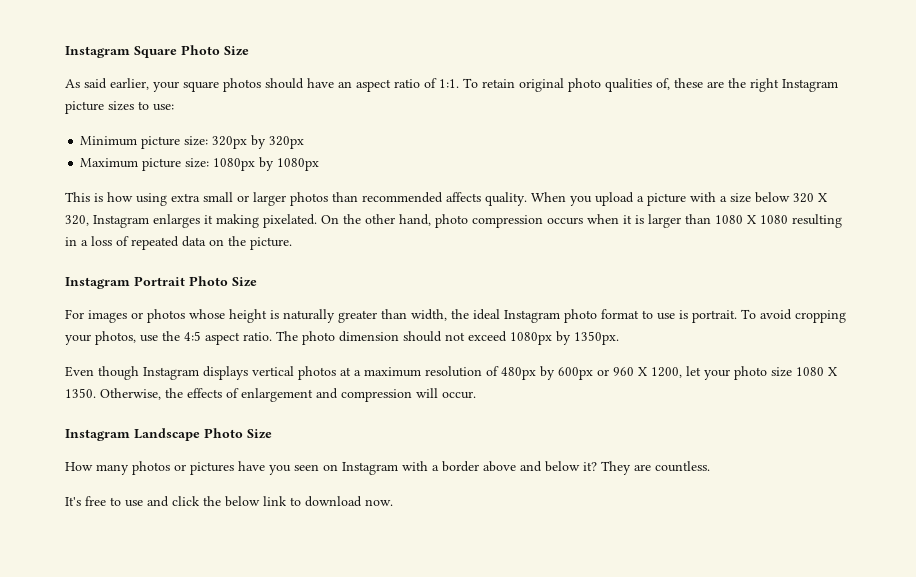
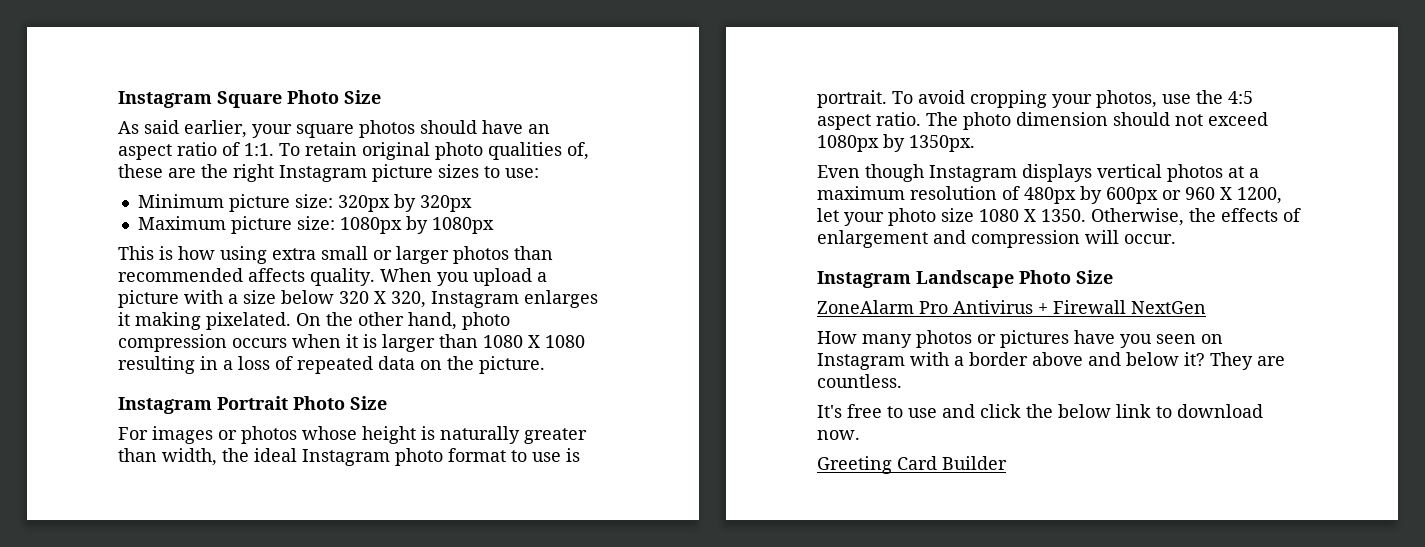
+ ZoneAlarm Pro Antivirus + Firewall NextGen
+ Greeting Card Builder

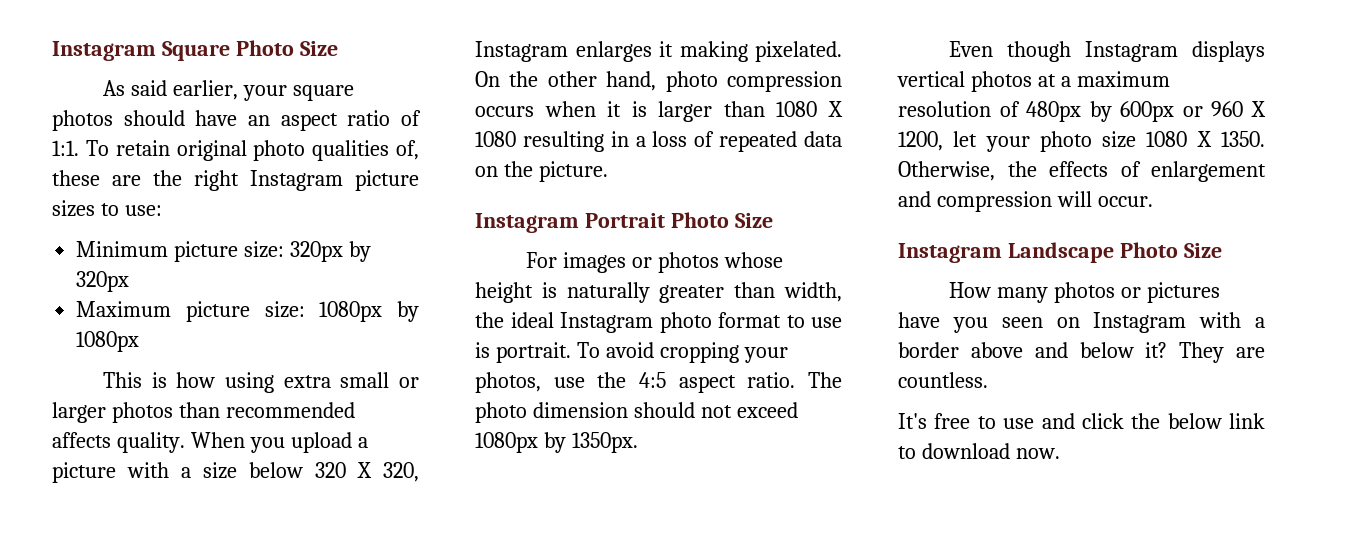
- ZoneAlarm Pro Antivirus + Firewall NextGen
- Greeting Card Builder

